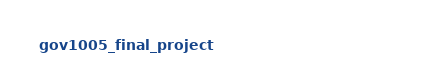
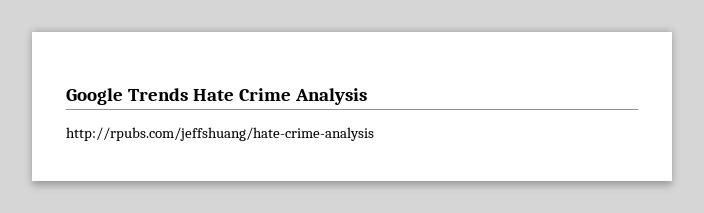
- gov1005_final_project
+ Google Trends Hate Crime Analysis
+ http://rpubs.com/jeffshuang/hate-crime-analysis

